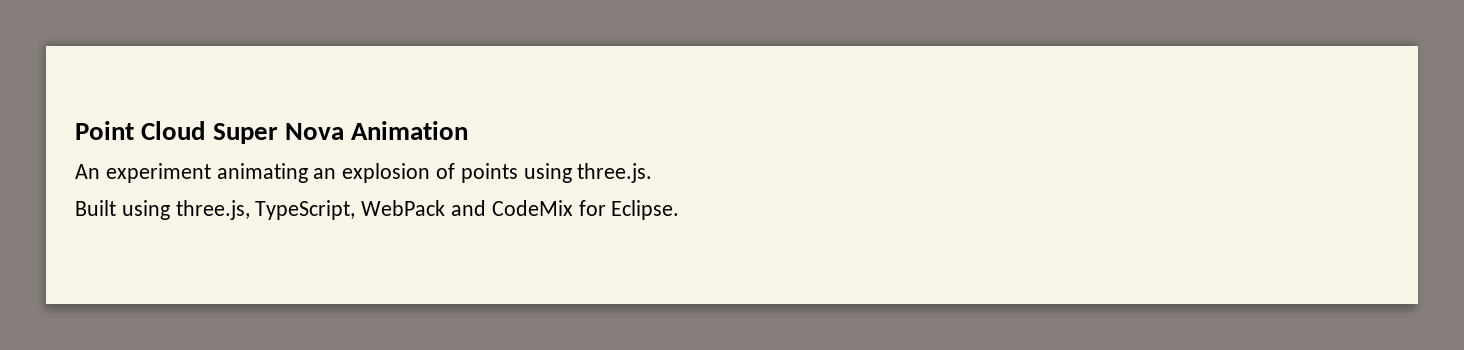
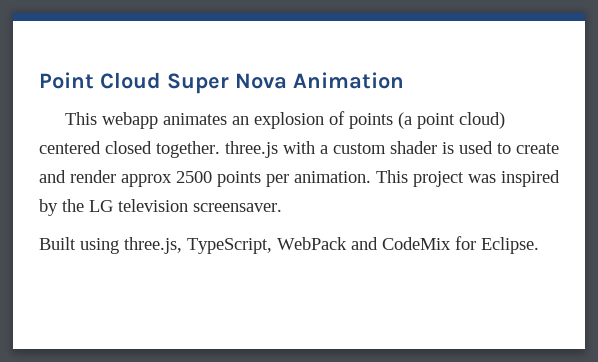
- An experiment animating an explosion of points using three.js.
+ This webapp animates an explosion of points (a point cloud) centered closed together. three.js with a custom shader is used to create and render approx 2500 points per animation. This project was inspired by the LG television screensaver.

